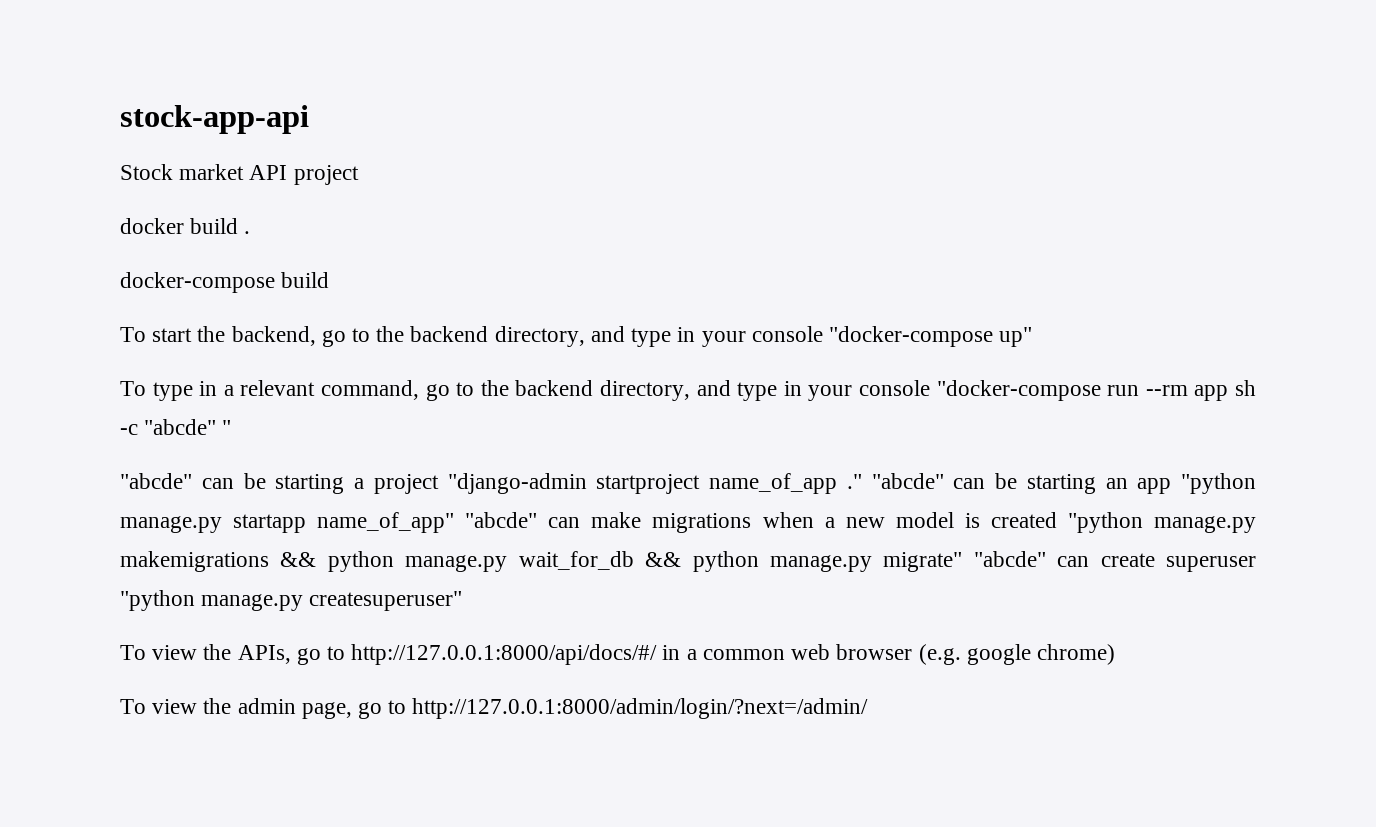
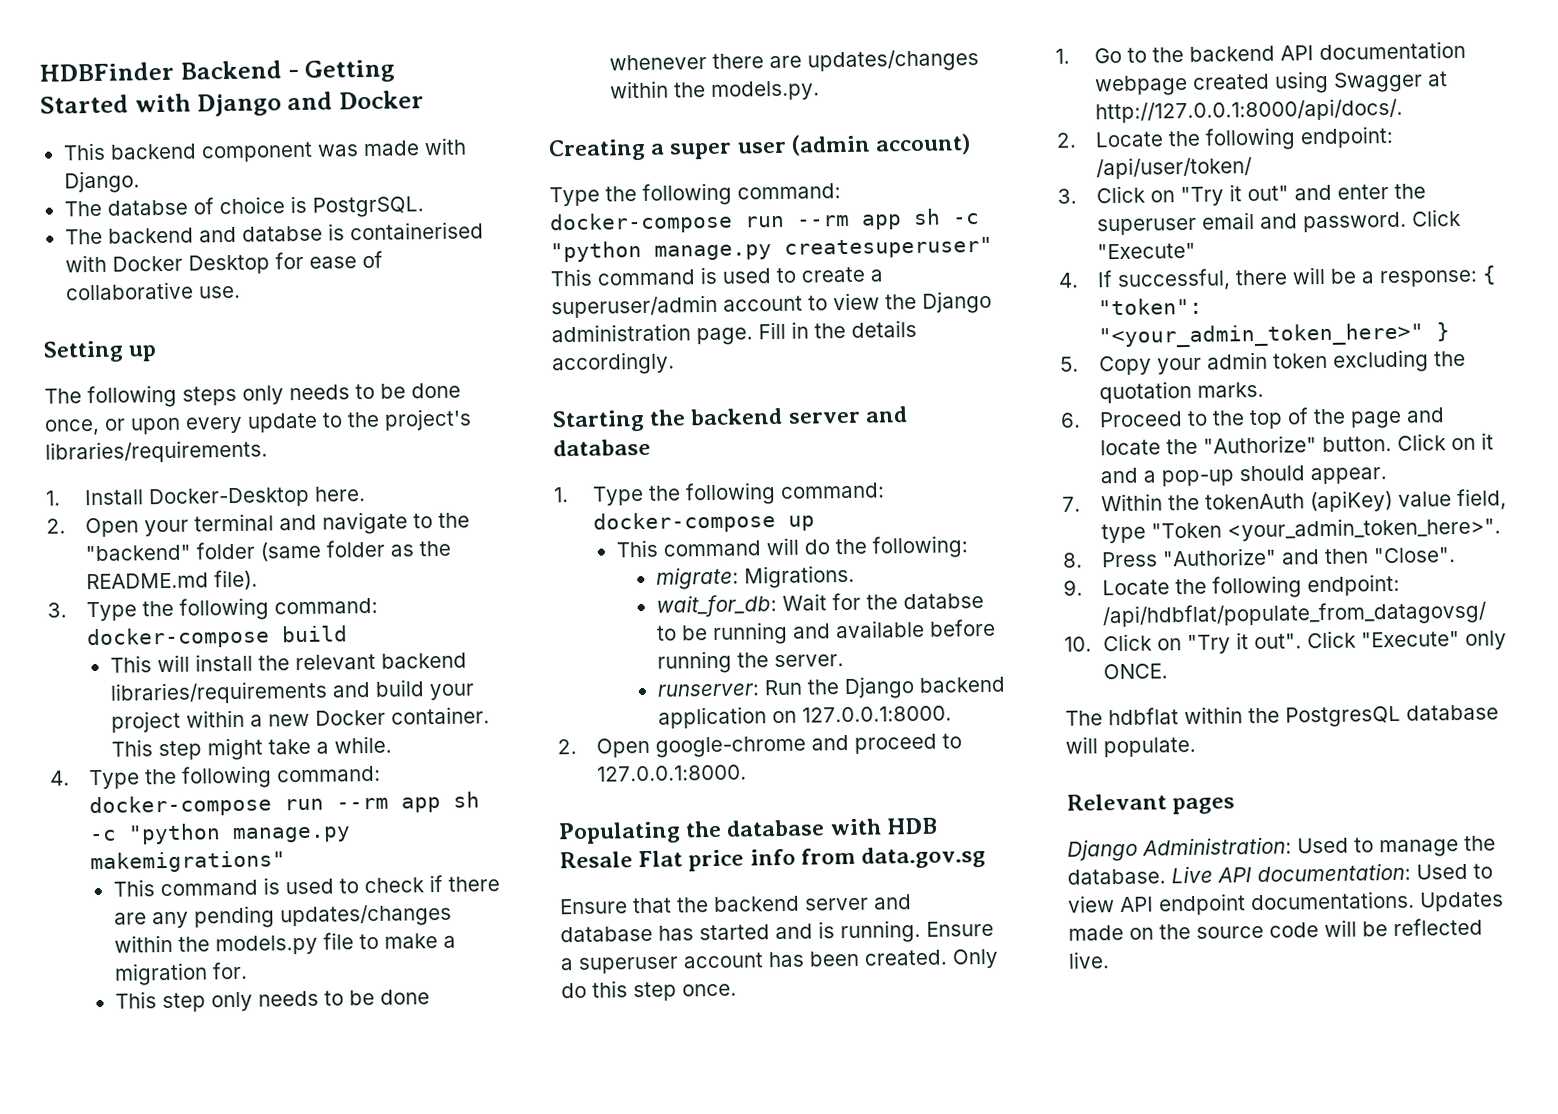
- stock-app-api
- Stock market API project
- docker build .
- docker-compose build
- To start the backend, go to the backend directory, and type in your console "docker-compose up"
- To type in a relevant command, go to the backend directory, and type in your console "docker-compose run --rm app sh -c "abcde" "
- "abcde" can be starting a project "django-admin startproject name_of_app ." "abcde" can be starting an app "python manage.py startapp name_of_app" "abcde" can make migrations when a new model is created "python manage.py makemigrations && python manage.py wait_for_db && python manage.py migrate" "abcde" can create superuser "python manage.py createsuperuser"
- To view the APIs, go to http://127.0.0.1:8000/api/docs/#/ in a common web browser (e.g. google chrome)
- To view the admin page, go to http://127.0.0.1:8000/admin/login/?next=/admin/
+ HDBFinder Backend - Getting Started with Django and Docker
+ This backend component was made with Django.
+ The databse of choice is PostgrSQL.
+ The backend and databse is containerised with Docker Desktop for ease of collaborative use.
+ Setting up
+ The following steps only needs to be done once, or upon every update to the project's libraries/requirements.
+ 1. Install Docker-Desktop here.
+ 2. Open your terminal and navigate to the "backend" folder (same folder as the README.md file).
+ 3. Type the following command: docker-compose build
+ This will install the relevant backend libraries/requirements and build your project within a new Docker container. This step might take a while.
+ 4. Type the following command: docker-compose run --rm app sh -c "python manage.py makemigrations"
+ This command is used to check if there are any pending updates/changes within the models.py file to make a migration for.
+ This step only needs to be done whenever there are updates/changes within the models.py.
+ Creating a super user (admin account)
+ Type the following command: docker-compose run --rm app sh -c "python manage.py createsuperuser" This command is used to create a superuser/admin account to view the Django administration page. Fill in the details accordingly.
+ Starting the backend server and database
+ 1. Type the following command: docker-compose up
+ This command will do the following:
+ migrate: Migrations.
+ wait_for_db: Wait for the databse to be running and available before running the server.
+ runserver: Run the Django backend application on 127.0.0.1:8000.
+ 2. Open google-chrome and proceed to 127.0.0.1:8000.
+ Populating the database with HDB Resale Flat price info from data.gov.sg
+ Ensure that the backend server and database has started and is running. Ensure a superuser account has been created. Only do this step once.
+ 1. Go to the backend API documentation webpage created using Swagger at http://127.0.0.1:8000/api/docs/.
+ 2. Locate the following endpoint: /api/user/token/
+ 3. Click on "Try it out" and enter the superuser email and password. Click "Execute"
+ 4. If successful, there will be a response: { "token": "<your_admin_token_here>" }
+ 5. Copy your admin token excluding the quotation marks.
+ 6. Proceed to the top of the page and locate the "Authorize" button. Click on it and a pop-up should appear.
+ 7. Within the tokenAuth (apiKey) value field, type "Token <your_admin_token_here>".
+ 8. Press "Authorize" and then "Close".
+ 9. Locate the following endpoint: /api/hdbflat/populate_from_datagovsg/
+ 10. Click on "Try it out". Click "Execute" only ONCE.
+ The hdbflat within the PostgresQL database will populate.
+ Relevant pages
+ Django Administration: Used to manage the database. Live API documentation: Used to view API endpoint documentations. Updates made on the source code will be reflected live.

